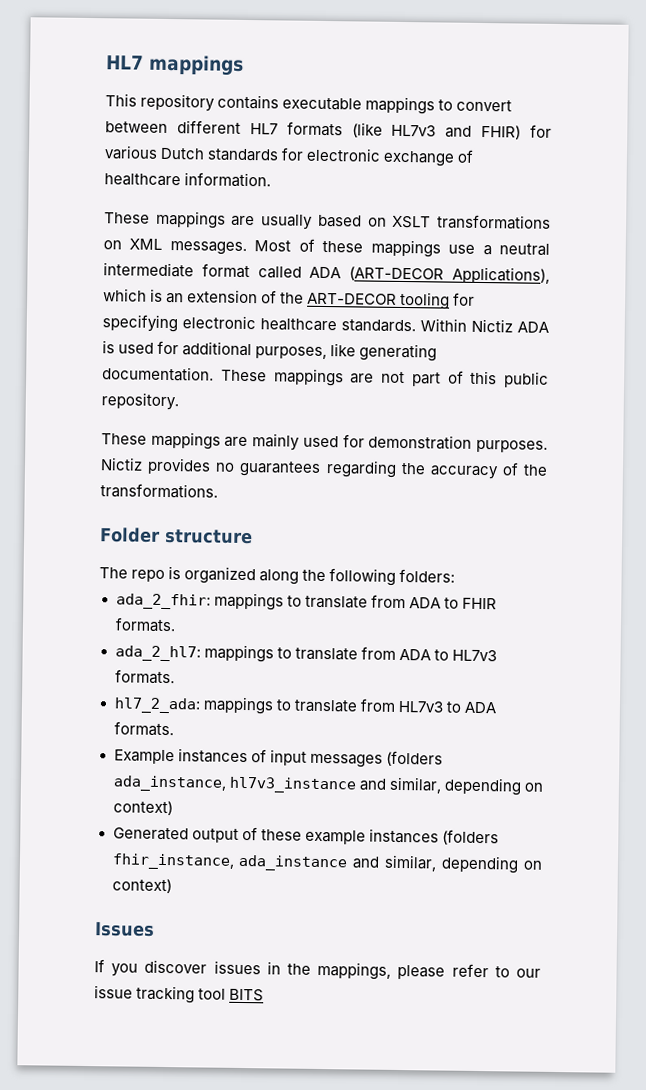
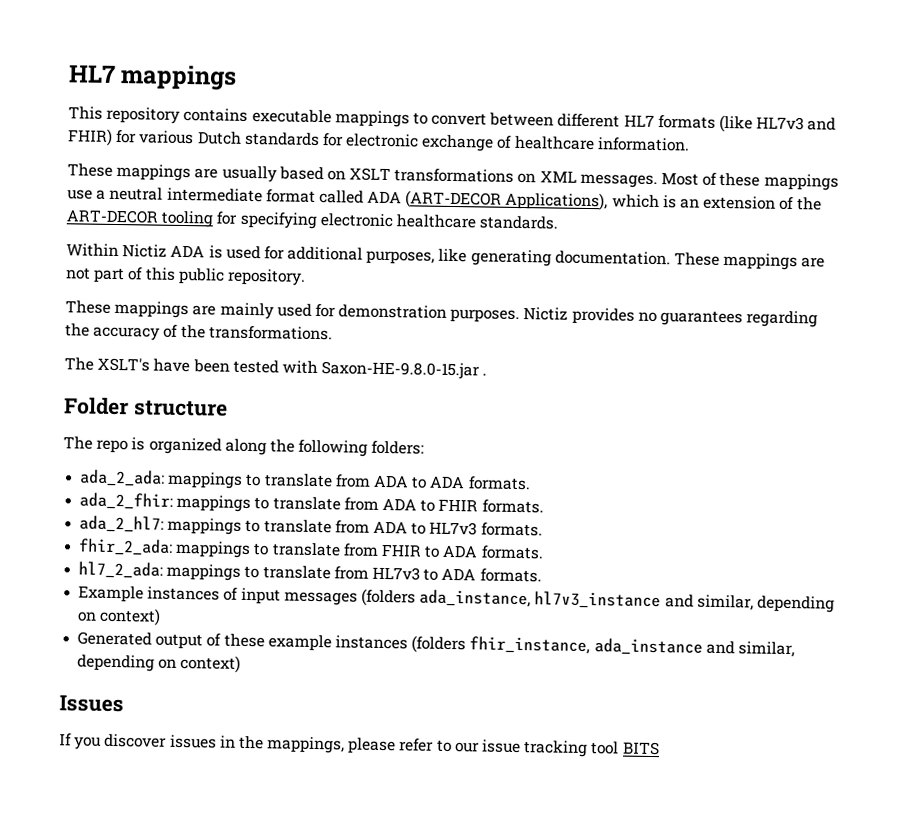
- Most of these mappings use a neutral intermediate format called ADA (ART-DECOR Applications), which is an extension of the ART-DECOR tooling for specifying electronic healthcare standards. Within Nictiz ADA is used for additional purposes, like generating documentation.
+ Most of these mappings use a neutral intermediate format called ADA (ART-DECOR Applications), which is an extension of the ART-DECOR tooling for specifying electronic healthcare standards.
+ Within Nictiz ADA is used for additional purposes, like generating documentation.
+ The XSLT's have been tested with Saxon-HE-9.8.0-15.jar .
+ ada_2_ada: mappings to translate from ADA to ADA formats.
+ fhir_2_ada: mappings to translate from FHIR to ADA formats.

